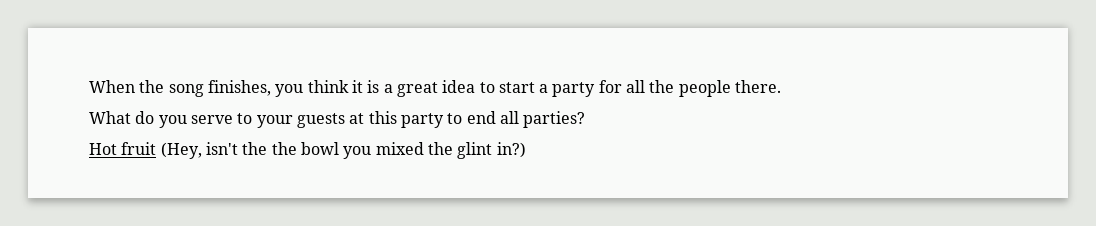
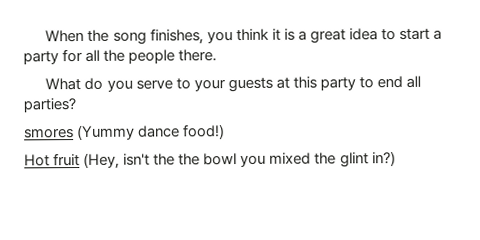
+ smores (Yummy dance food!)

